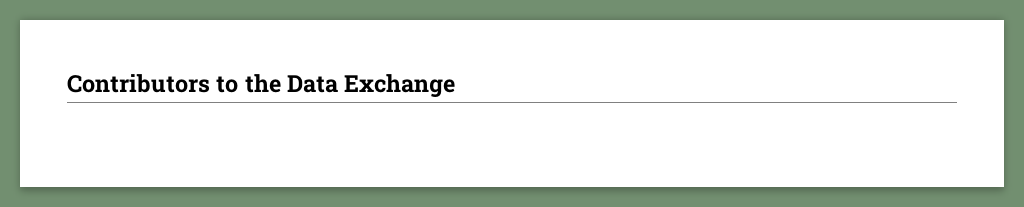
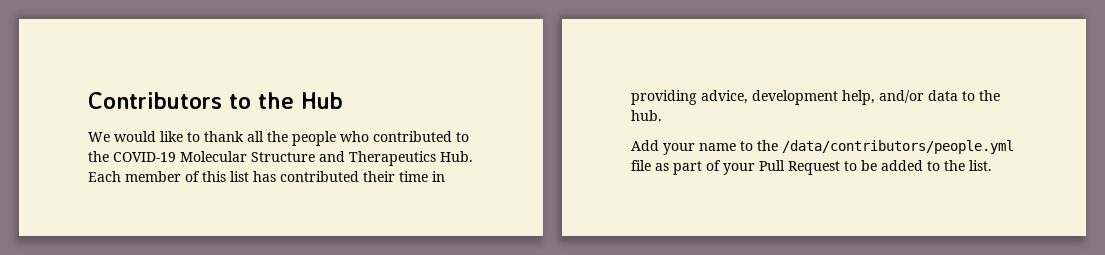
- Contributors to the Data Exchange
+ Contributors to the Hub
+ We would like to thank all the people who contributed to the COVID-19 Molecular Structure and Therapeutics Hub. Each member of this list has contributed their time in providing advice, development help, and/or data to the hub.
+ Add your name to the /data/contributors/people.yml file as part of your Pull Request to be added to the list.

